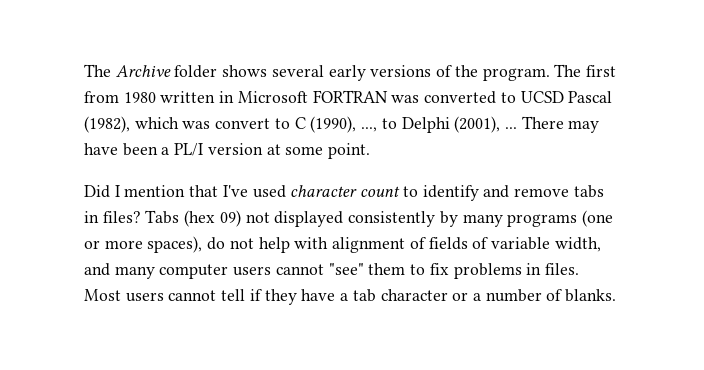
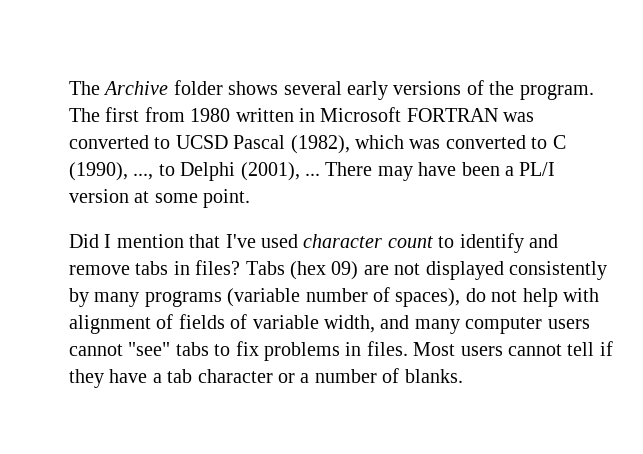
- The first from 1980 written in Microsoft FORTRAN was converted to UCSD Pascal (1982), which was convert to C (1990), ..., to Delphi (2001), ...
+ The first from 1980 written in Microsoft FORTRAN was converted to UCSD Pascal (1982), which was converted to C (1990), ..., to Delphi (2001), ...
- Tabs (hex 09) not displayed consistently by many programs (one or more spaces), do not help with alignment of fields of variable width, and many computer users cannot "see" them to fix problems in files.
+ Tabs (hex 09) are not displayed consistently by many programs (variable number of spaces), do not help with alignment of fields of variable width, and many computer users cannot "see" tabs to fix problems in files.

